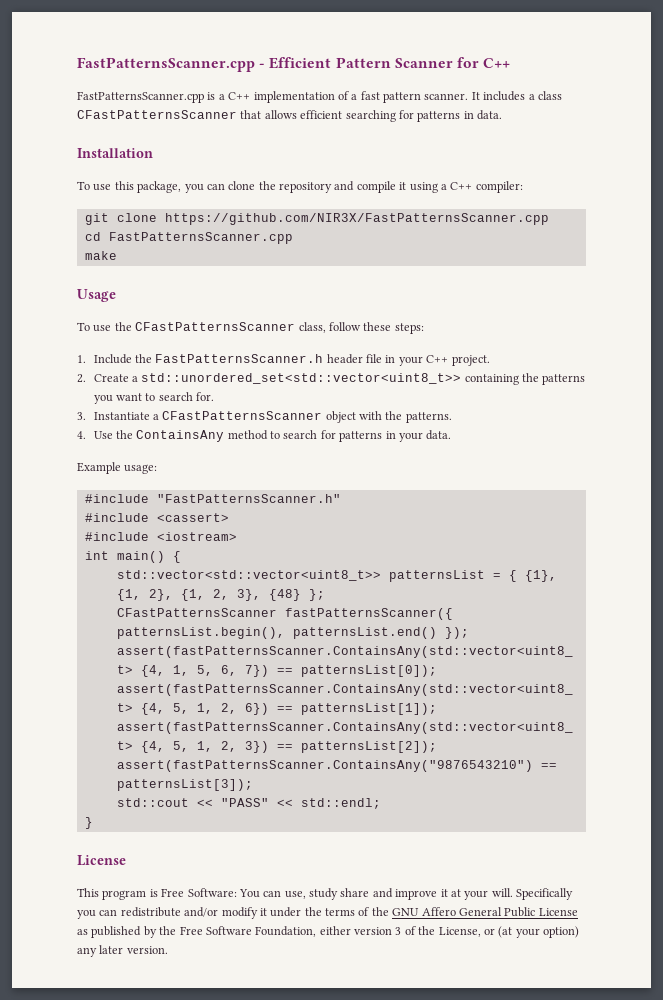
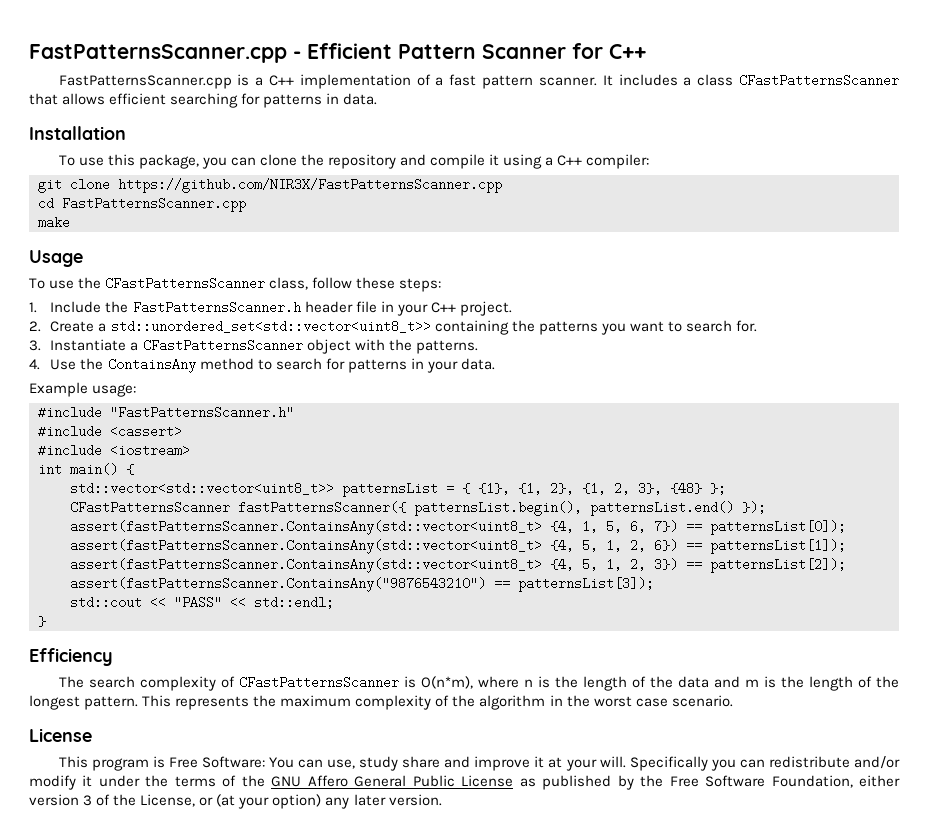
+ Efficiency
+ The search complexity of CFastPatternsScanner is O(n*m), where n is the length of the data and m is the length of the longest pattern. This represents the maximum complexity of the algorithm in the worst case scenario.

